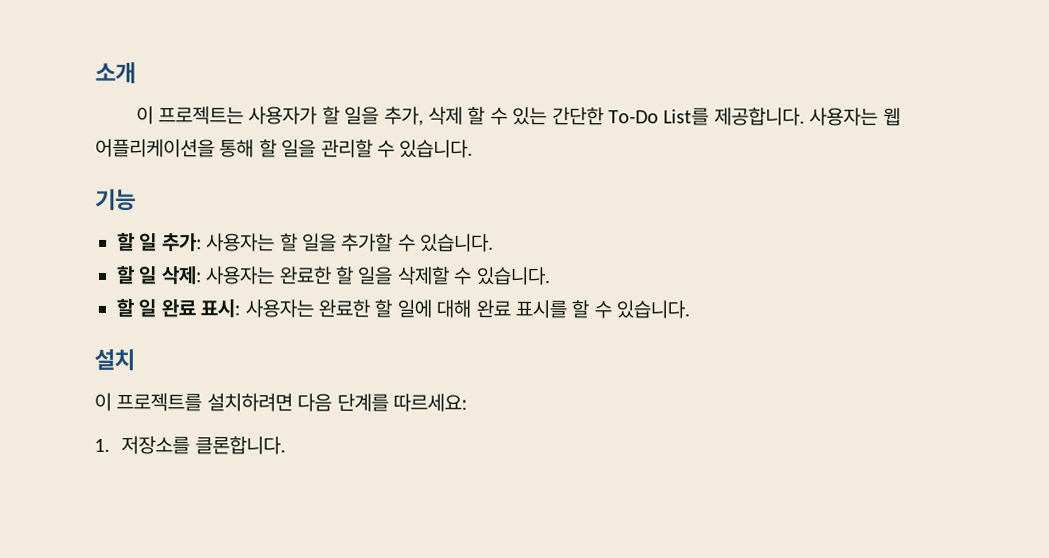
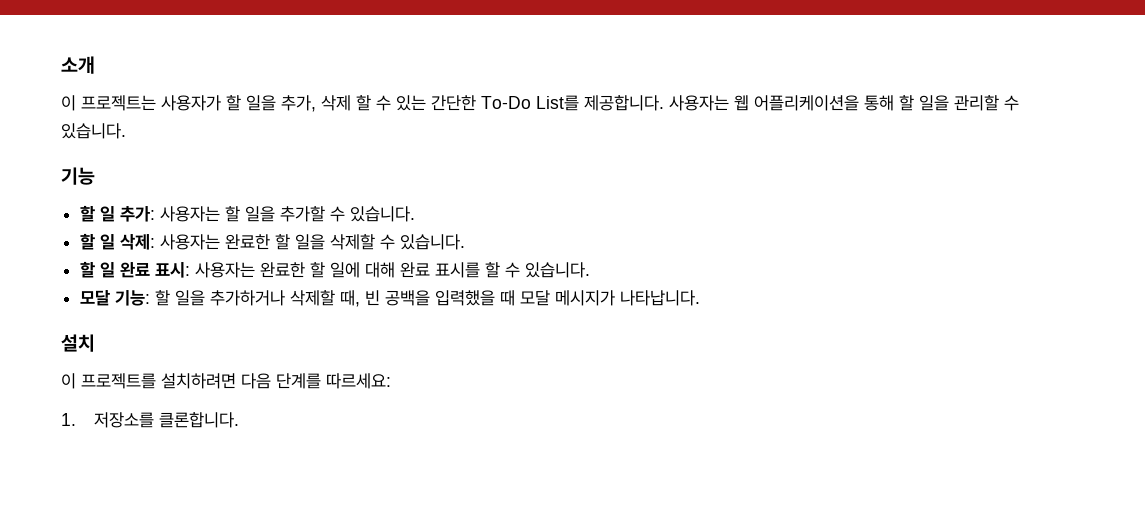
+ 모달 기능: 할 일을 추가하거나 삭제할 때, 빈 공백을 입력했을 때 모달 메시지가 나타납니다.

